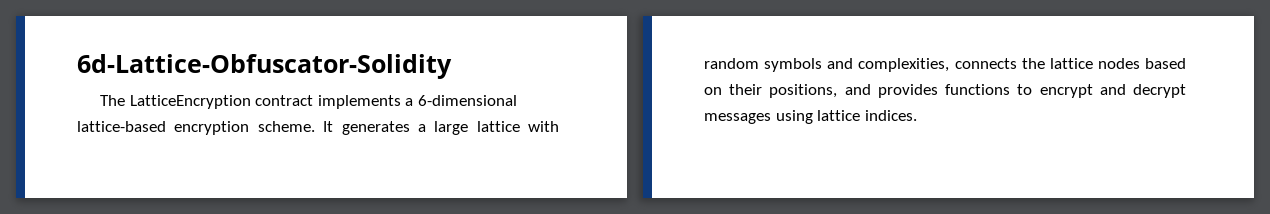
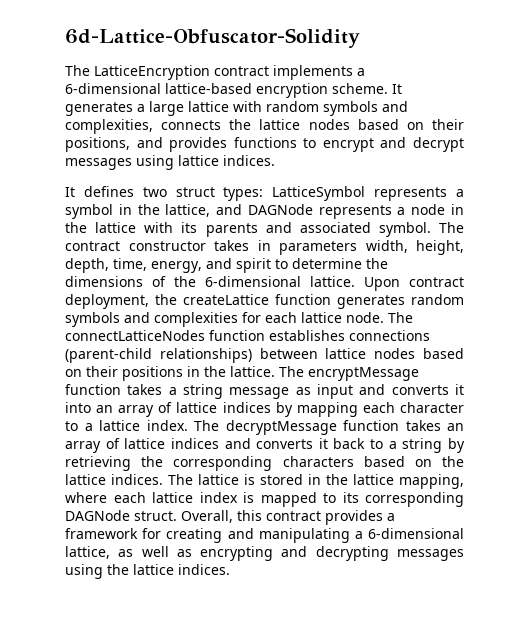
+ It defines two struct types: LatticeSymbol represents a symbol in the lattice, and DAGNode represents a node in the lattice with its parents and associated symbol. The contract constructor takes in parameters width, height, depth, time, energy, and spirit to determine the dimensions of the 6-dimensional lattice. Upon contract deployment, the createLattice function generates random symbols and complexities for each lattice node. The connectLatticeNodes function establishes connections (parent-child relationships) between lattice nodes based on their positions in the lattice. The encryptMessage function takes a string message as input and converts it into an array of lattice indices by mapping each character to a lattice index. The decryptMessage function takes an array of lattice indices and converts it back to a string by retrieving the corresponding characters based on the lattice indices. The lattice is stored in the lattice mapping, where each lattice index is mapped to its corresponding DAGNode struct. Overall, this contract provides a framework for creating and manipulating a 6-dimensional lattice, as well as encrypting and decrypting messages using the lattice indices.

